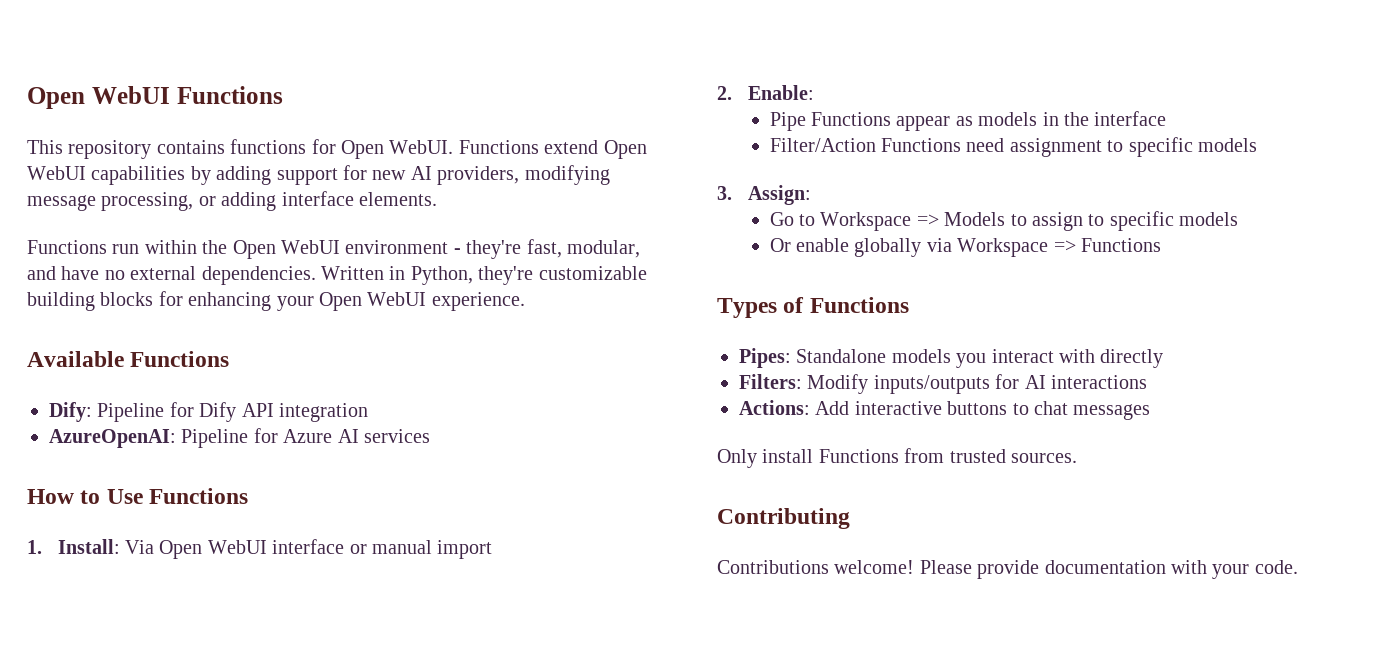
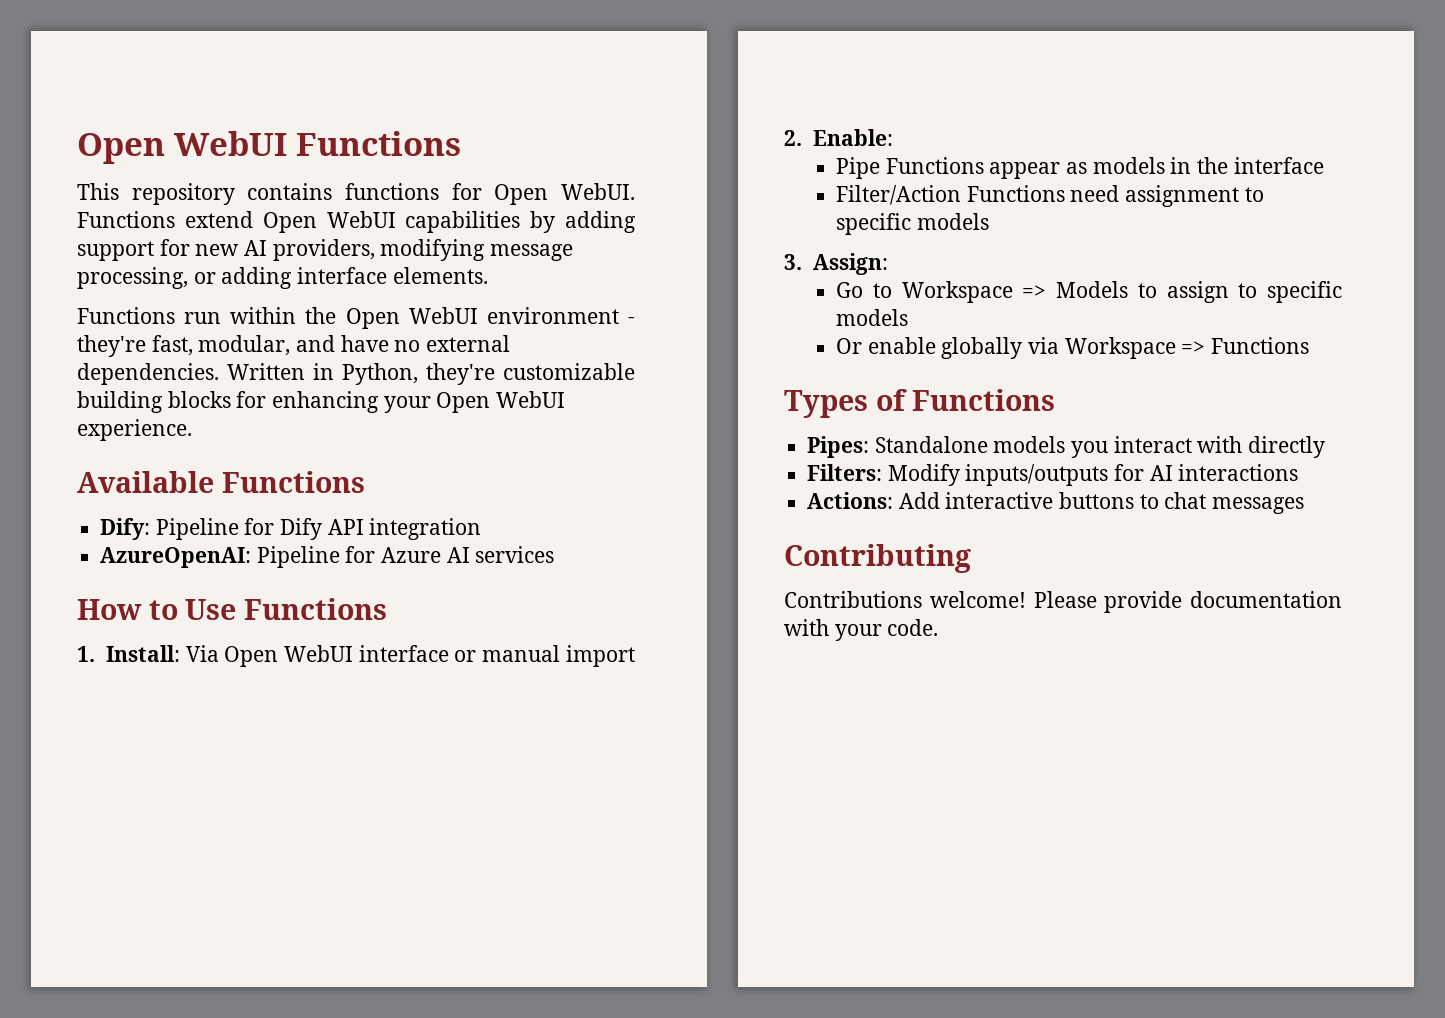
- Only install Functions from trusted sources.

